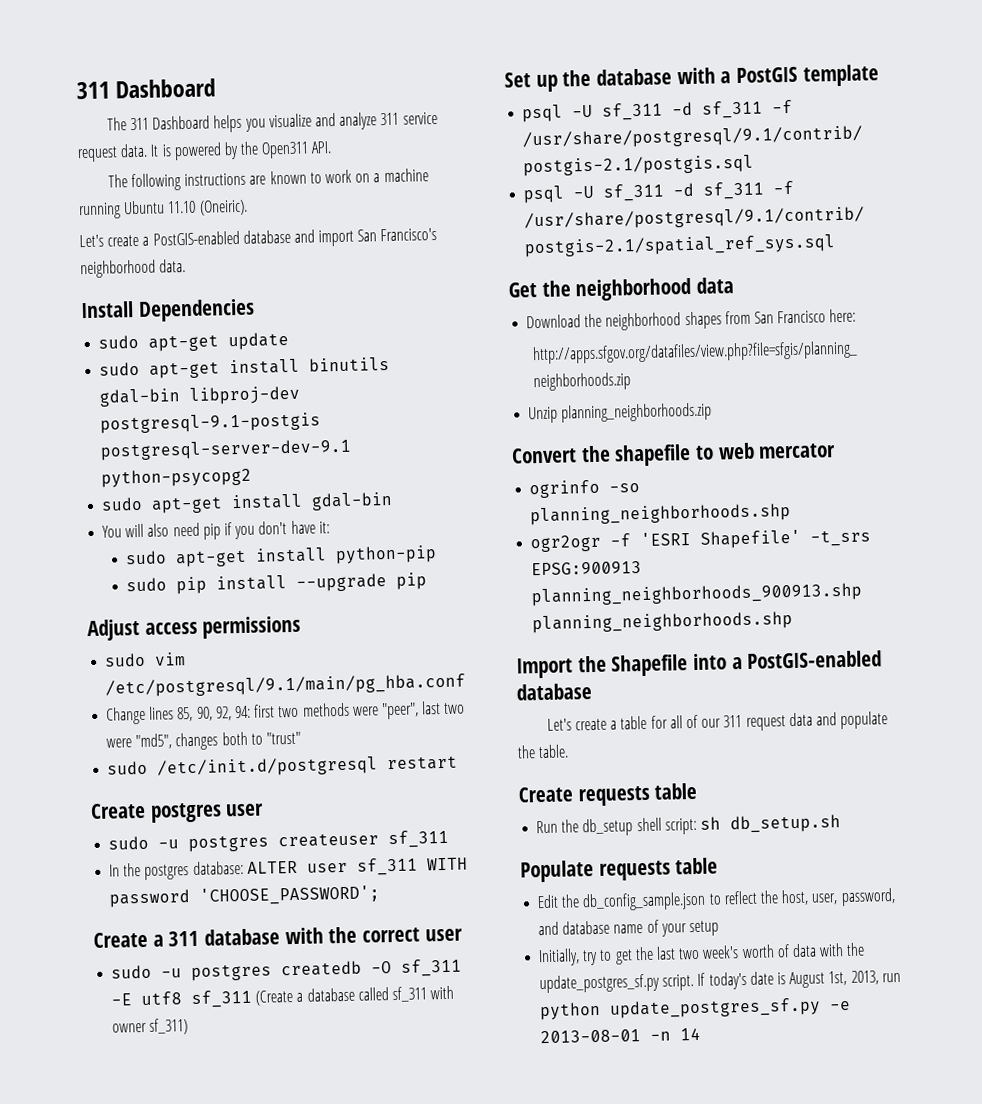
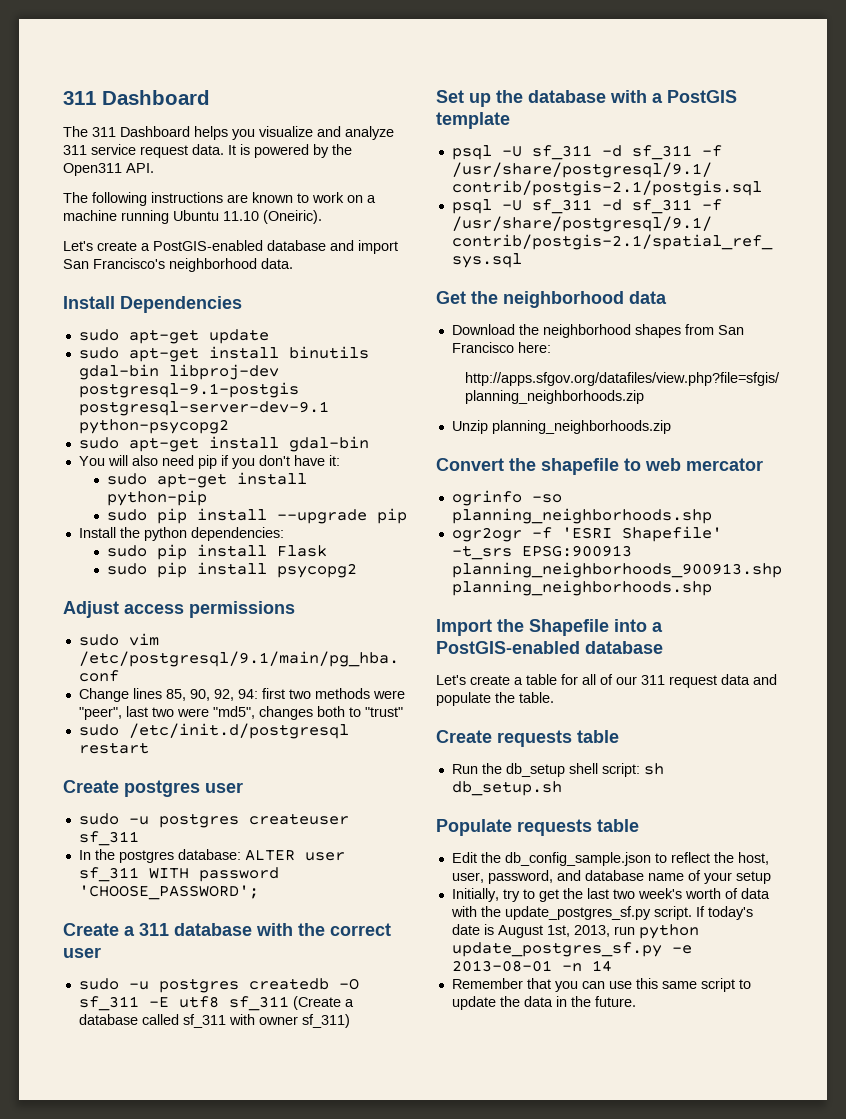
+ Install the python dependencies:
+ sudo pip install Flask
+ sudo pip install psycopg2
+ Remember that you can use this same script to update the data in the future.

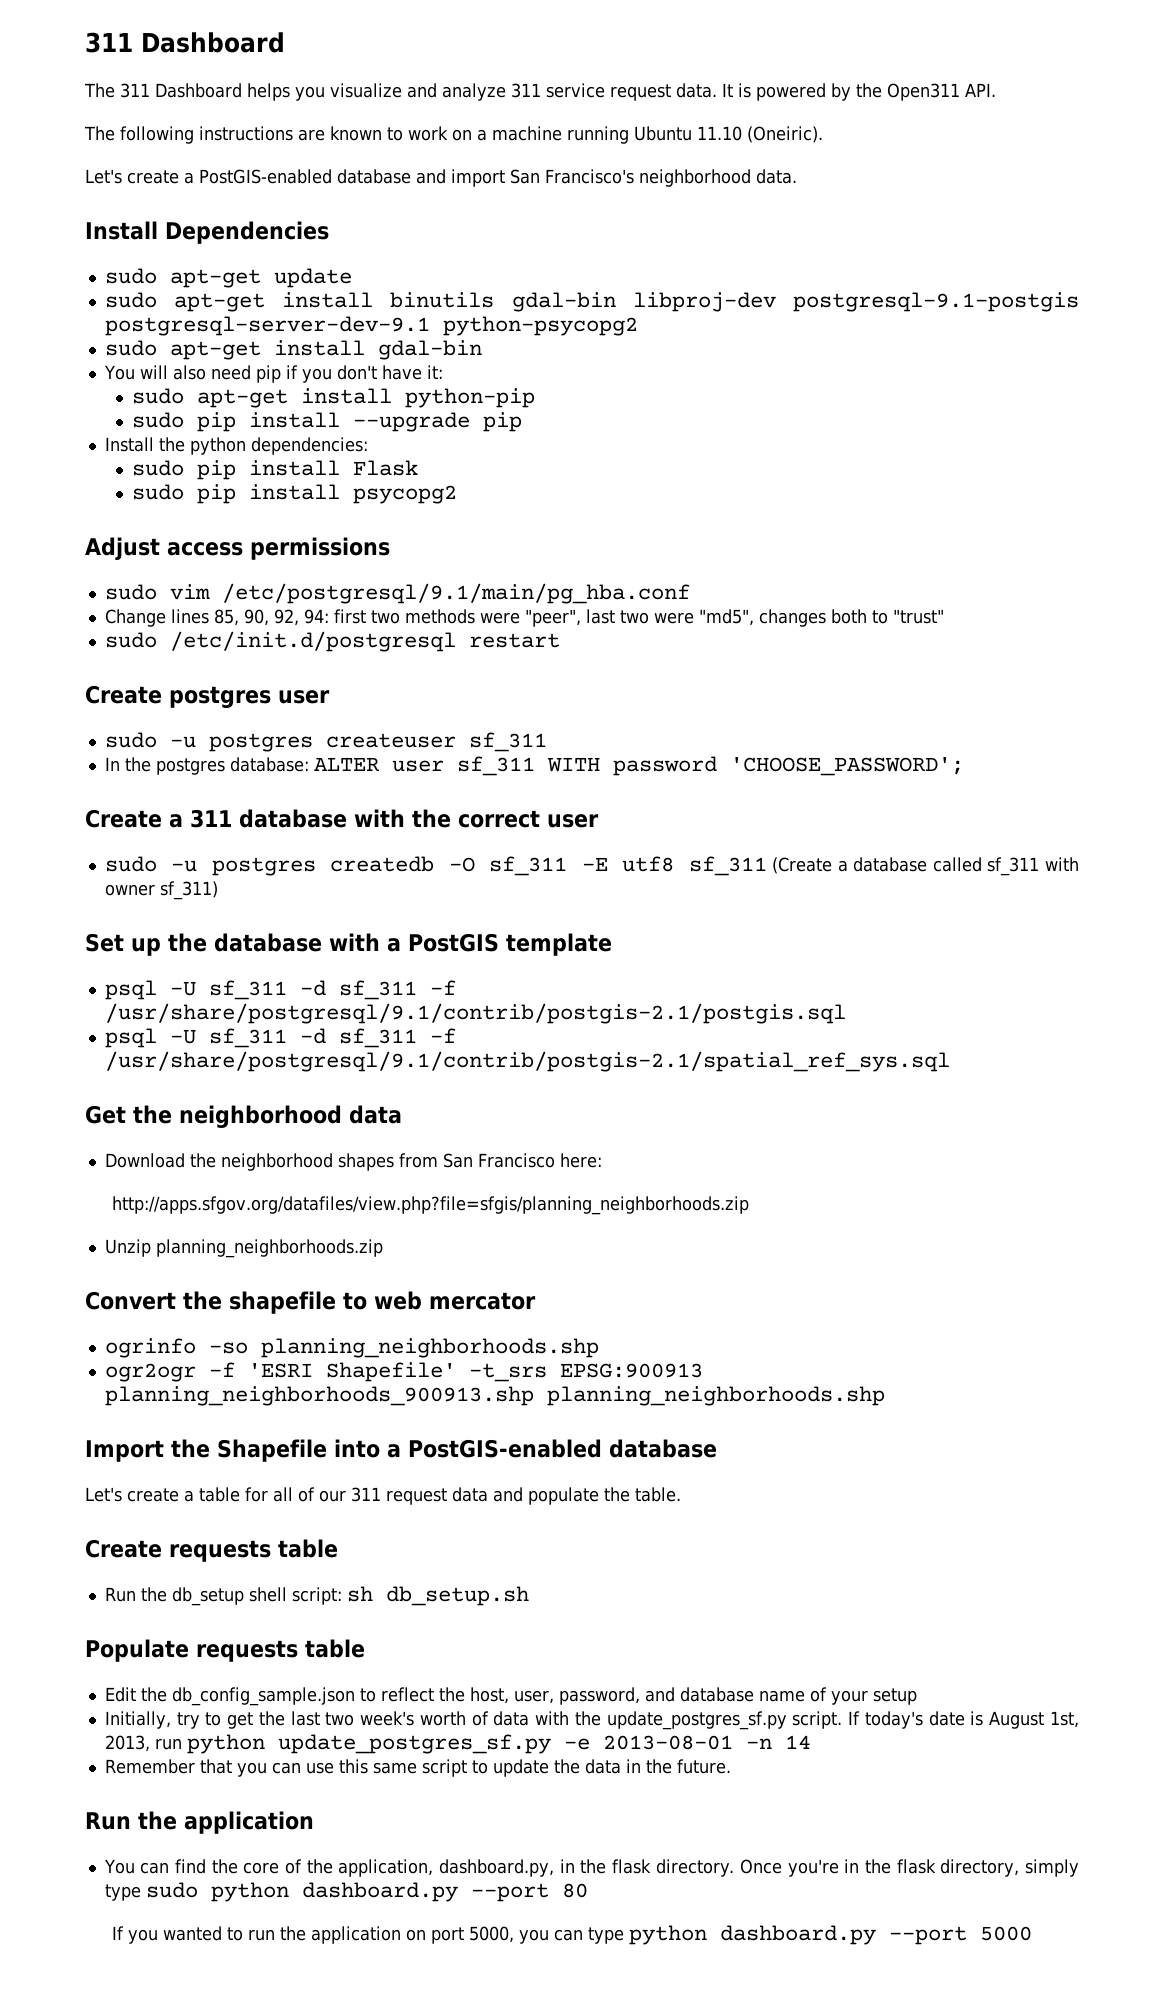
+ Run the application
+ You can find the core of the application, dashboard.py, in the flask directory. Once you're in the flask directory, simply type sudo python dashboard.py --port 80
+ If you wanted to run the application on port 5000, you can type python dashboard.py --port 5000

